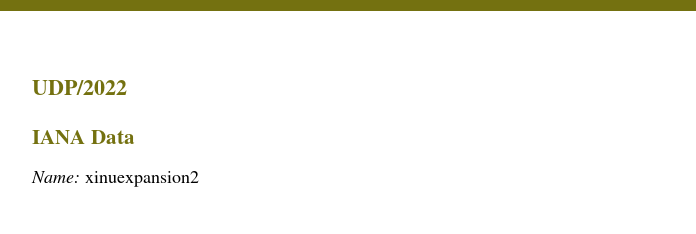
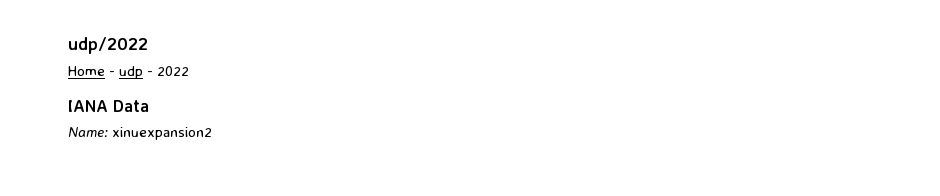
- UDP/2022
+ udp/2022
+ Home - udp - 2022

